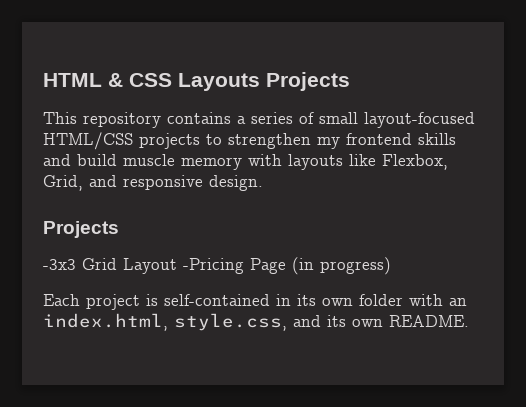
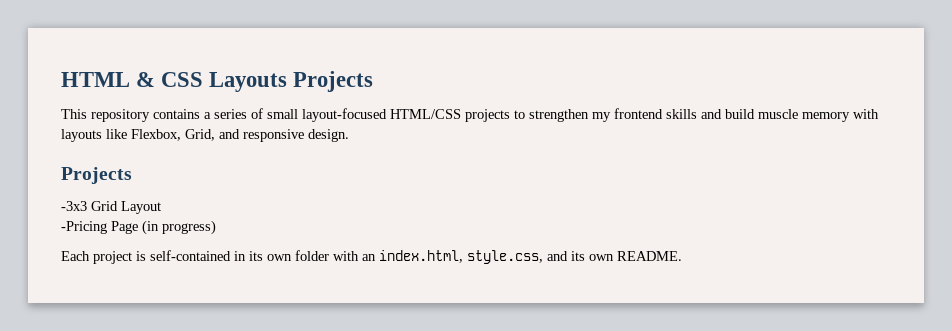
- -3x3 Grid Layout -Pricing Page (in progress)
+ -3x3 Grid Layout
+ -Pricing Page (in progress)

